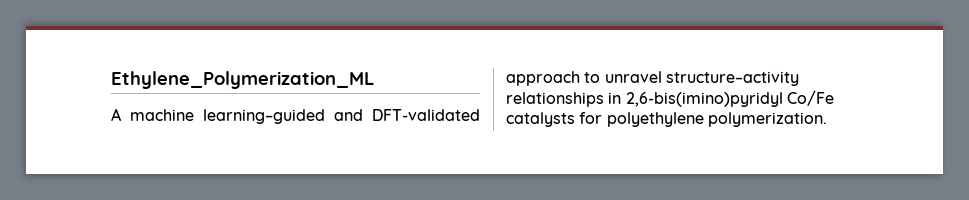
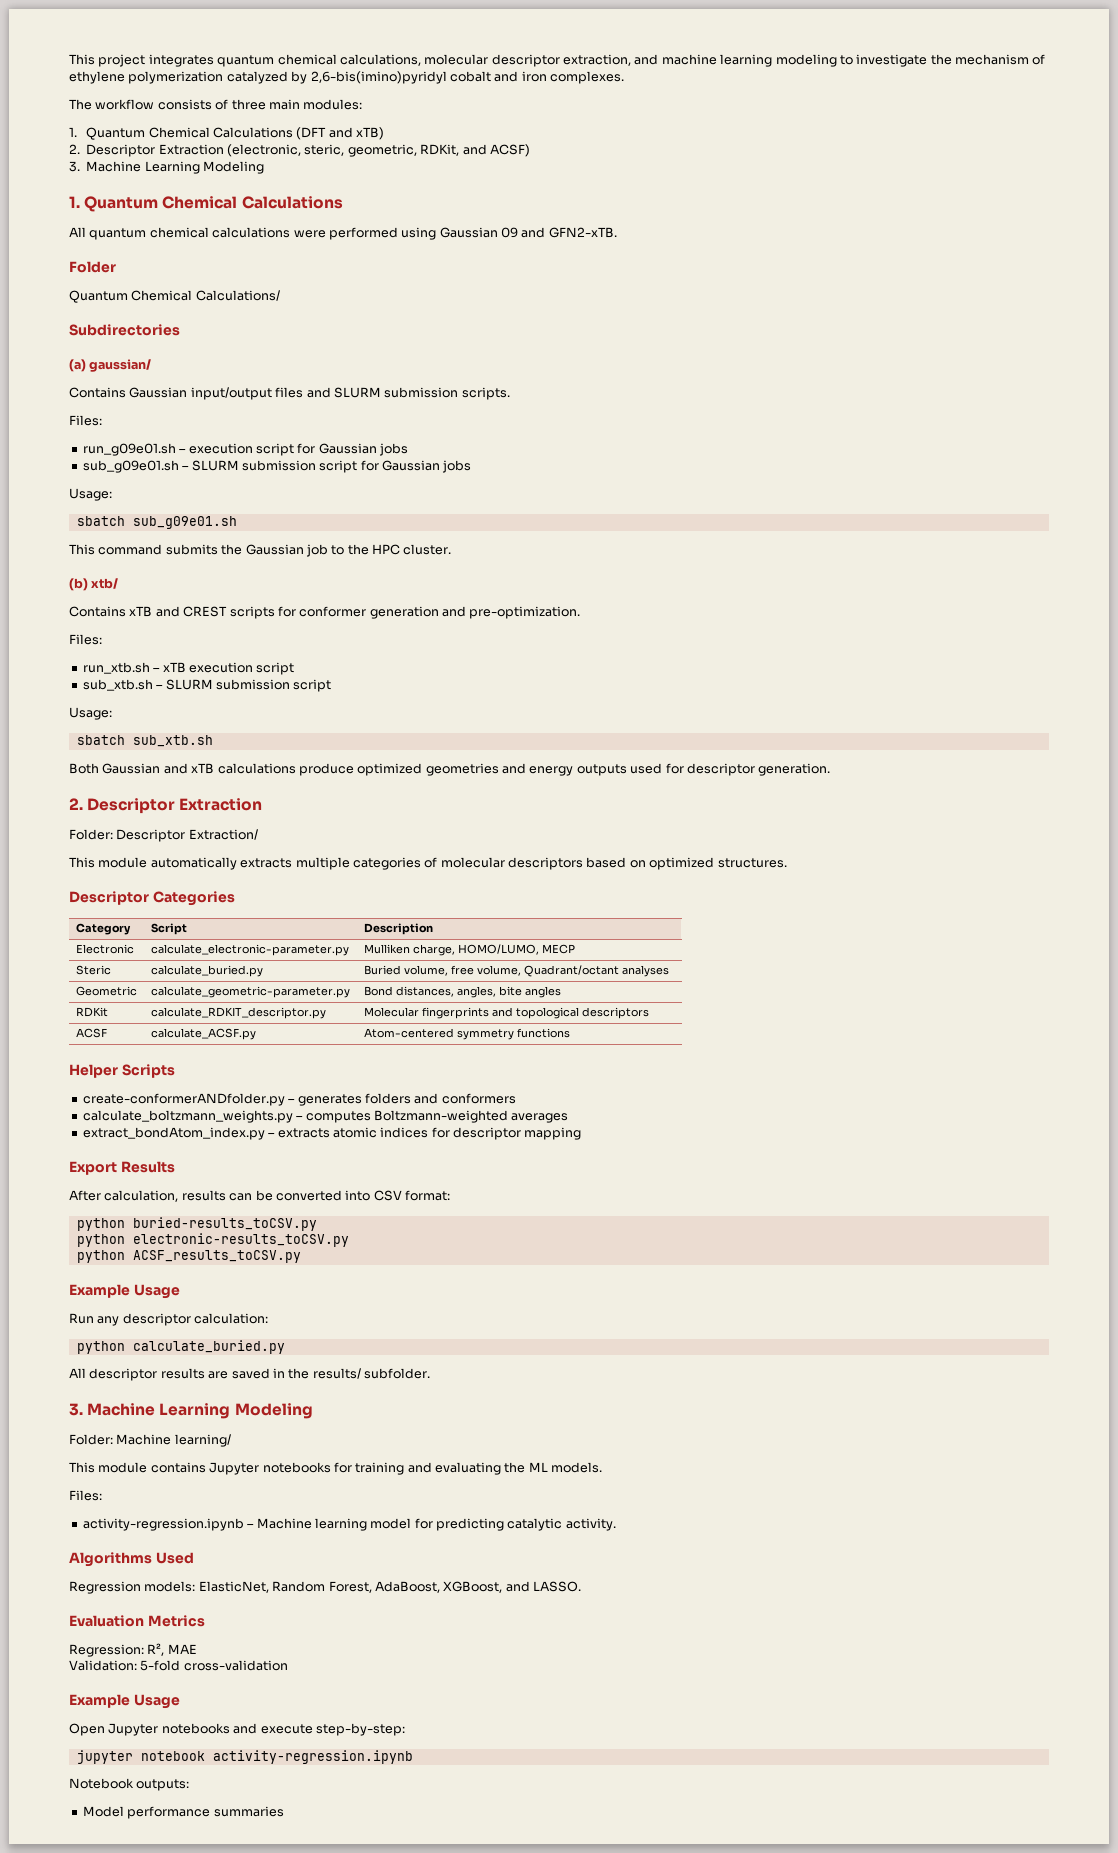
- Ethylene_Polymerization_ML
- A machine learning–guided and DFT-validated approach to unravel structure–activity relationships in 2,6-bis(imino)pyridyl Co/Fe catalysts for polyethylene polymerization.
+ This project integrates quantum chemical calculations, molecular descriptor extraction, and machine learning modeling to investigate the mechanism of ethylene polymerization catalyzed by 2,6-bis(imino)pyridyl cobalt and iron complexes.
+ The workflow consists of three main modules:
+ 1. Quantum Chemical Calculations (DFT and xTB)
+ 2. Descriptor Extraction (electronic, steric, geometric, RDKit, and ACSF)
+ 3. Machine Learning Modeling
+ 1. Quantum Chemical Calculations
+ All quantum chemical calculations were performed using Gaussian 09 and GFN2-xTB.
+ Folder
+ Quantum Chemical Calculations/
+ Subdirectories
+ (a) gaussian/
+ Contains Gaussian input/output files and SLURM submission scripts.
+ Files:
+ run_g09e01.sh – execution script for Gaussian jobs
+ sub_g09e01.sh – SLURM submission script for Gaussian jobs
+ Usage:
+ sbatch sub_g09e01.sh
+ This command submits the Gaussian job to the HPC cluster.
+ (b) xtb/
+ Contains xTB and CREST scripts for conformer generation and pre-optimization.
+ Files:
+ run_xtb.sh – xTB execution script
+ sub_xtb.sh – SLURM submission script
+ Usage:
+ sbatch sub_xtb.sh
+ Both Gaussian and xTB calculations produce optimized geometries and energy outputs used for descriptor generation.
+ 2. Descriptor Extraction
+ Folder: Descriptor Extraction/
+ This module automatically extracts multiple categories of molecular descriptors based on optimized structures.
+ Descriptor Categories
+ Category | Script | Description
+ Electronic | calculate_electronic-parameter.py | Mulliken charge, HOMO/LUMO, MECP
+ Steric | calculate_buried.py | Buried volume, free volume, Quadrant/octant analyses
+ Geometric | calculate_geometric-parameter.py | Bond distances, angles, bite angles
+ RDKit | calculate_RDKIT_descriptor.py | Molecular fingerprints and topological descriptors
+ ACSF | calculate_ACSF.py | Atom-centered symmetry functions
+ Helper Scripts
+ create-conformerANDfolder.py – generates folders and conformers
+ calculate_boltzmann_weights.py – computes Boltzmann-weighted averages
+ extract_bondAtom_index.py – extracts atomic indices for descriptor mapping
+ Export Results
+ After calculation, results can be converted into CSV format:
+ python buried-results_toCSV.py
+ python electronic-results_toCSV.py
+ python ACSF_results_toCSV.py
+ Example Usage
+ Run any descriptor calculation:
+ python calculate_buried.py
+ All descriptor results are saved in the results/ subfolder.
+ 3. Machine Learning Modeling
+ Folder: Machine learning/
+ This module contains Jupyter notebooks for training and evaluating the ML models.
+ Files:
+ activity-regression.ipynb – Machine learning model for predicting catalytic activity.
+ Algorithms Used
+ Regression models: ElasticNet, Random Forest, AdaBoost, XGBoost, and LASSO.
+ Evaluation Metrics
+ Regression: R², MAE
+ Validation: 5-fold cross-validation
+ Example Usage
+ Open Jupyter notebooks and execute step-by-step:
+ jupyter notebook activity-regression.ipynb
+ Notebook outputs:
+ Model performance summaries

